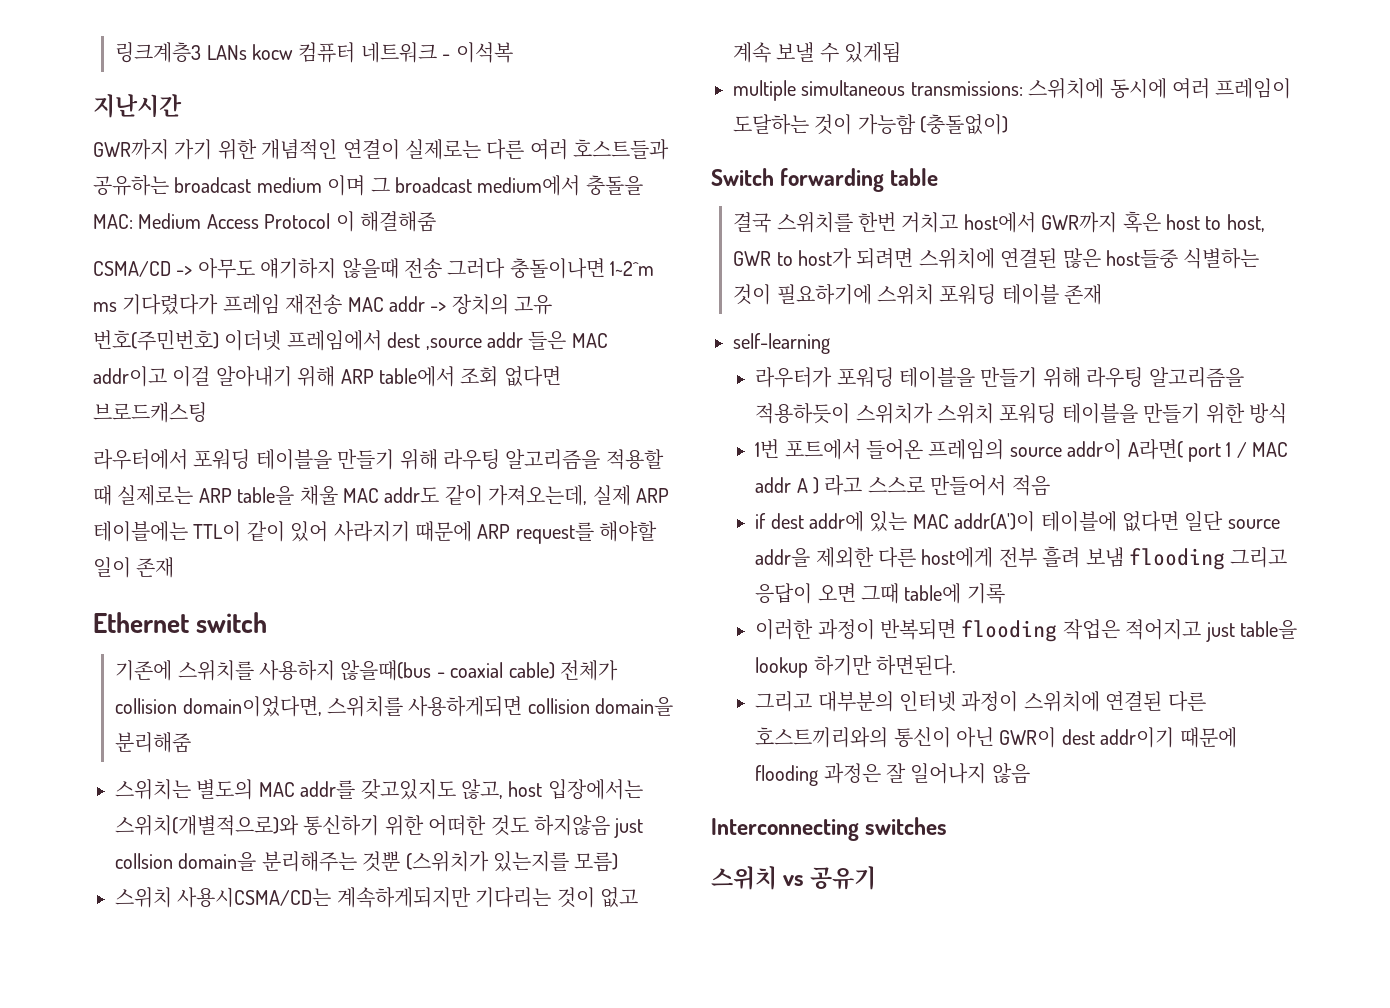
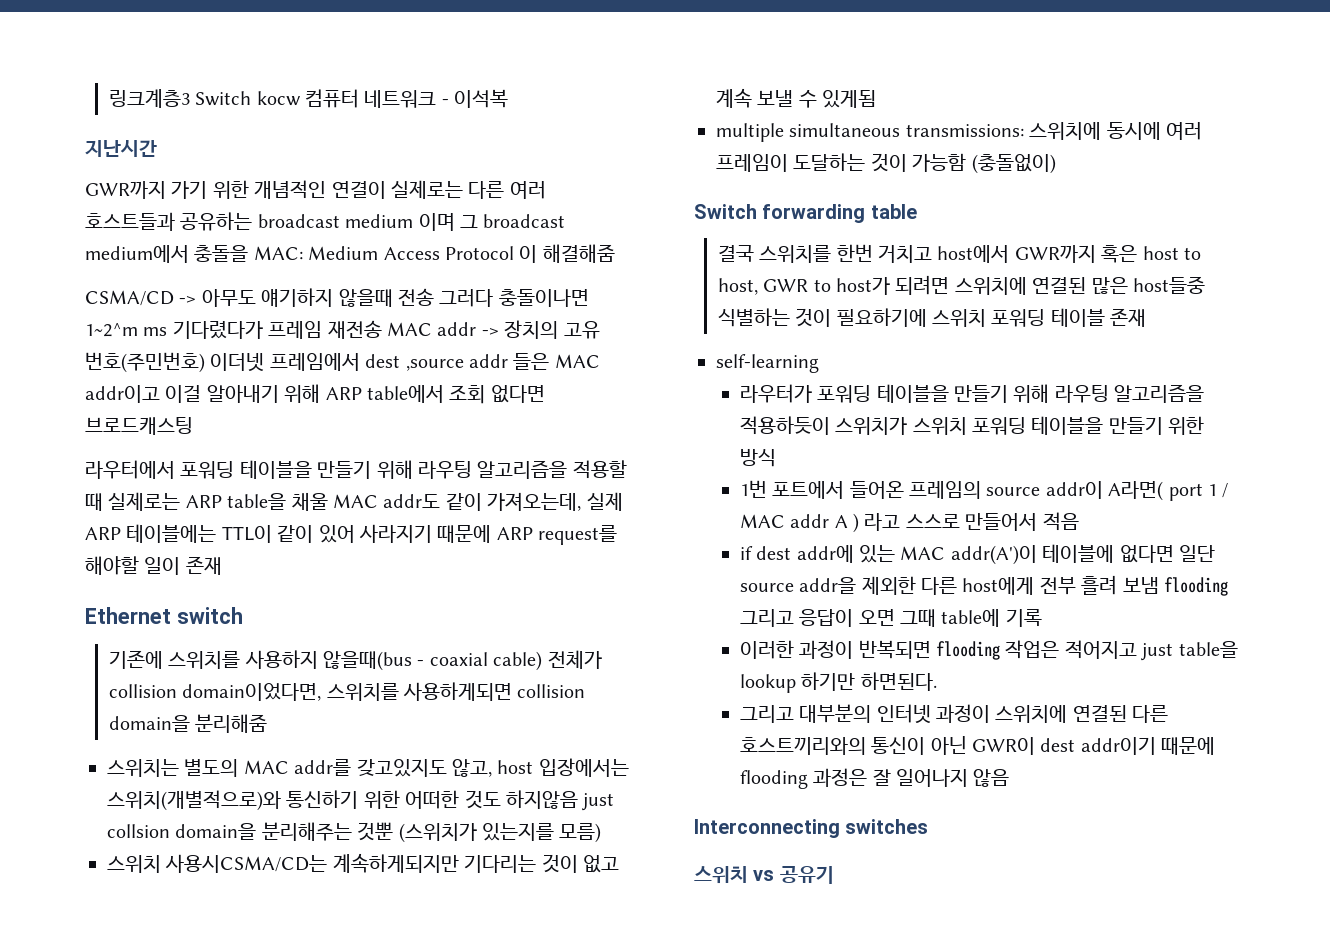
- 링크계층3 LANs kocw 컴퓨터 네트워크 - 이석복
+ 링크계층3 Switch kocw 컴퓨터 네트워크 - 이석복

